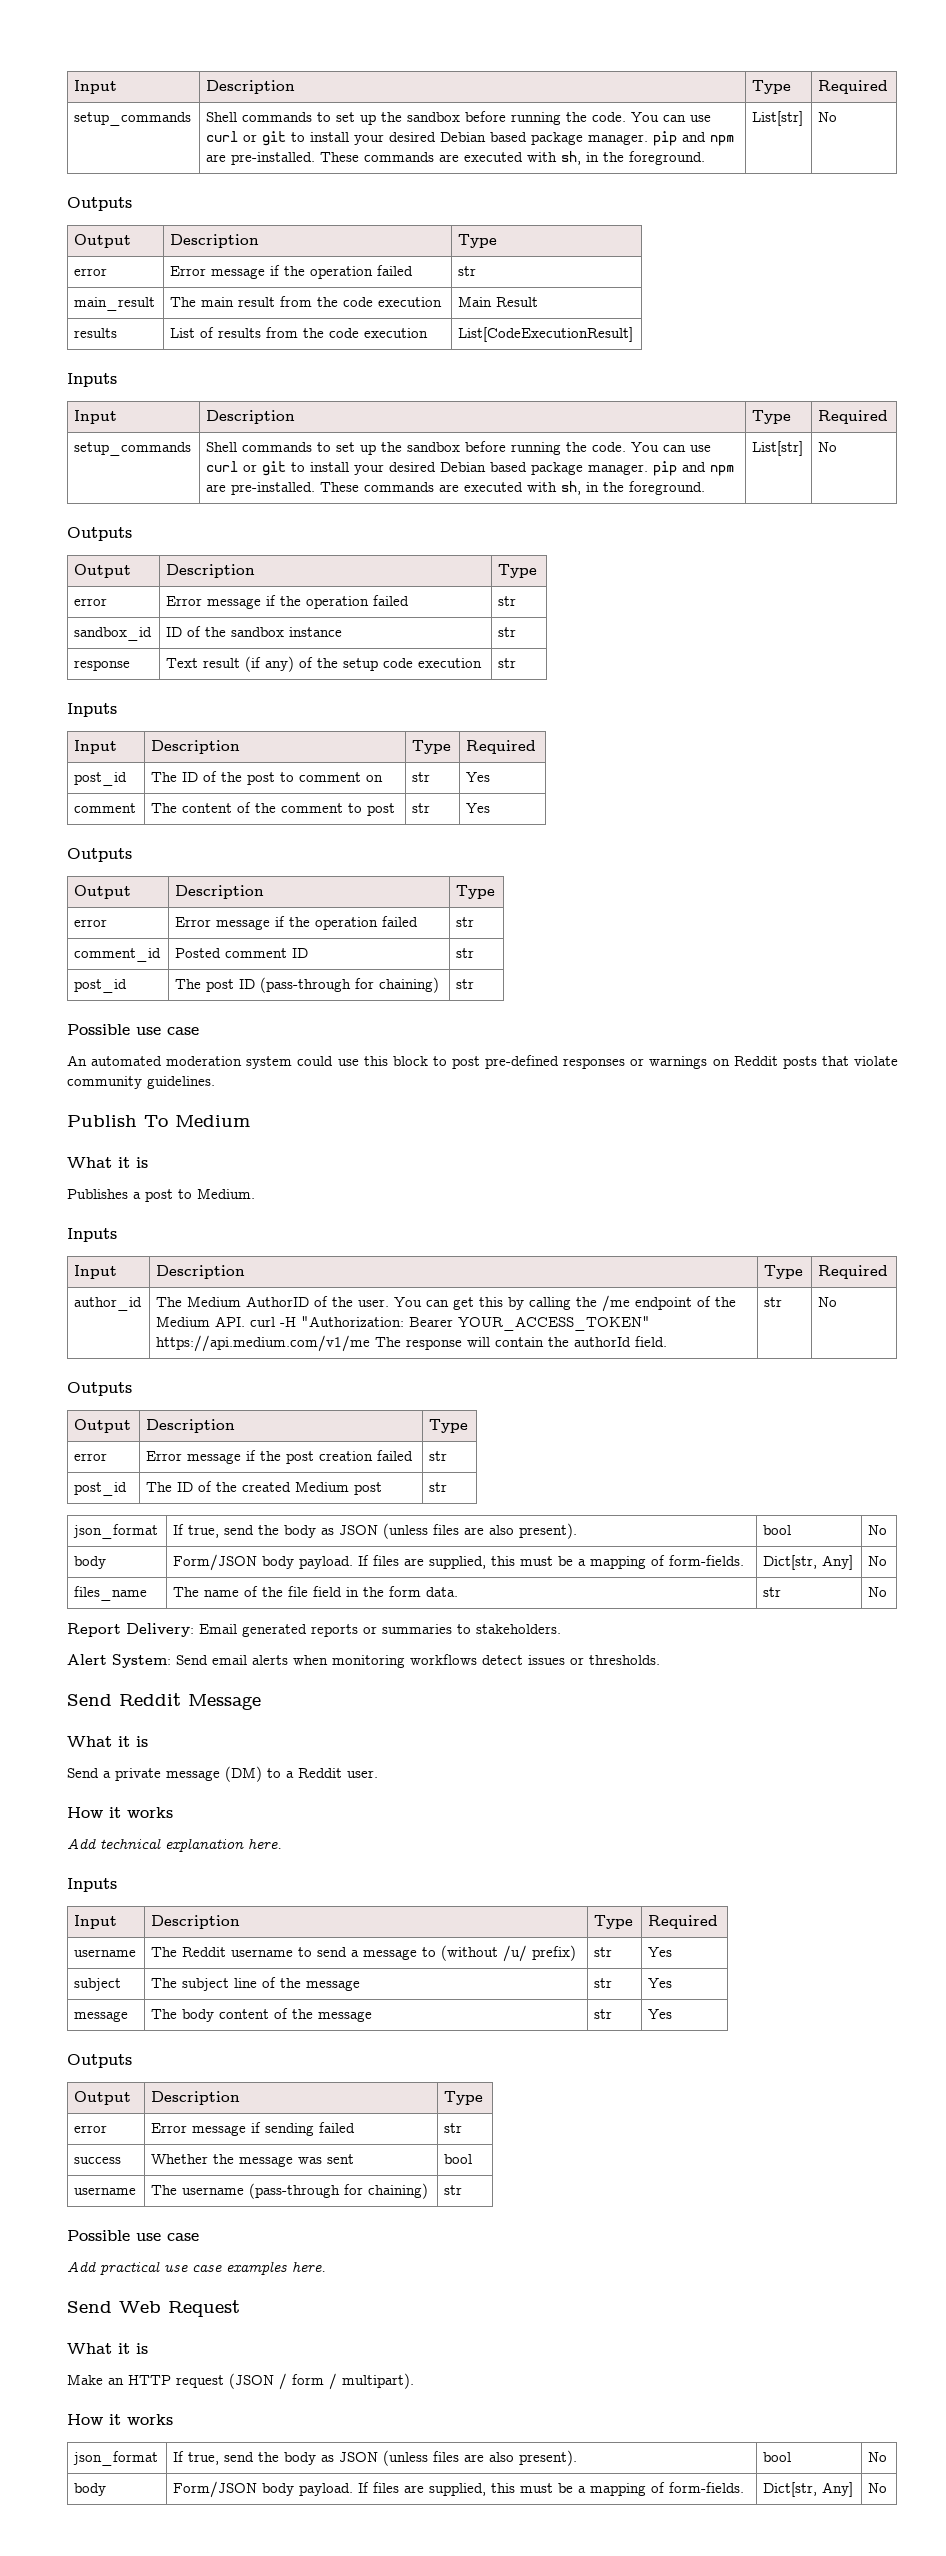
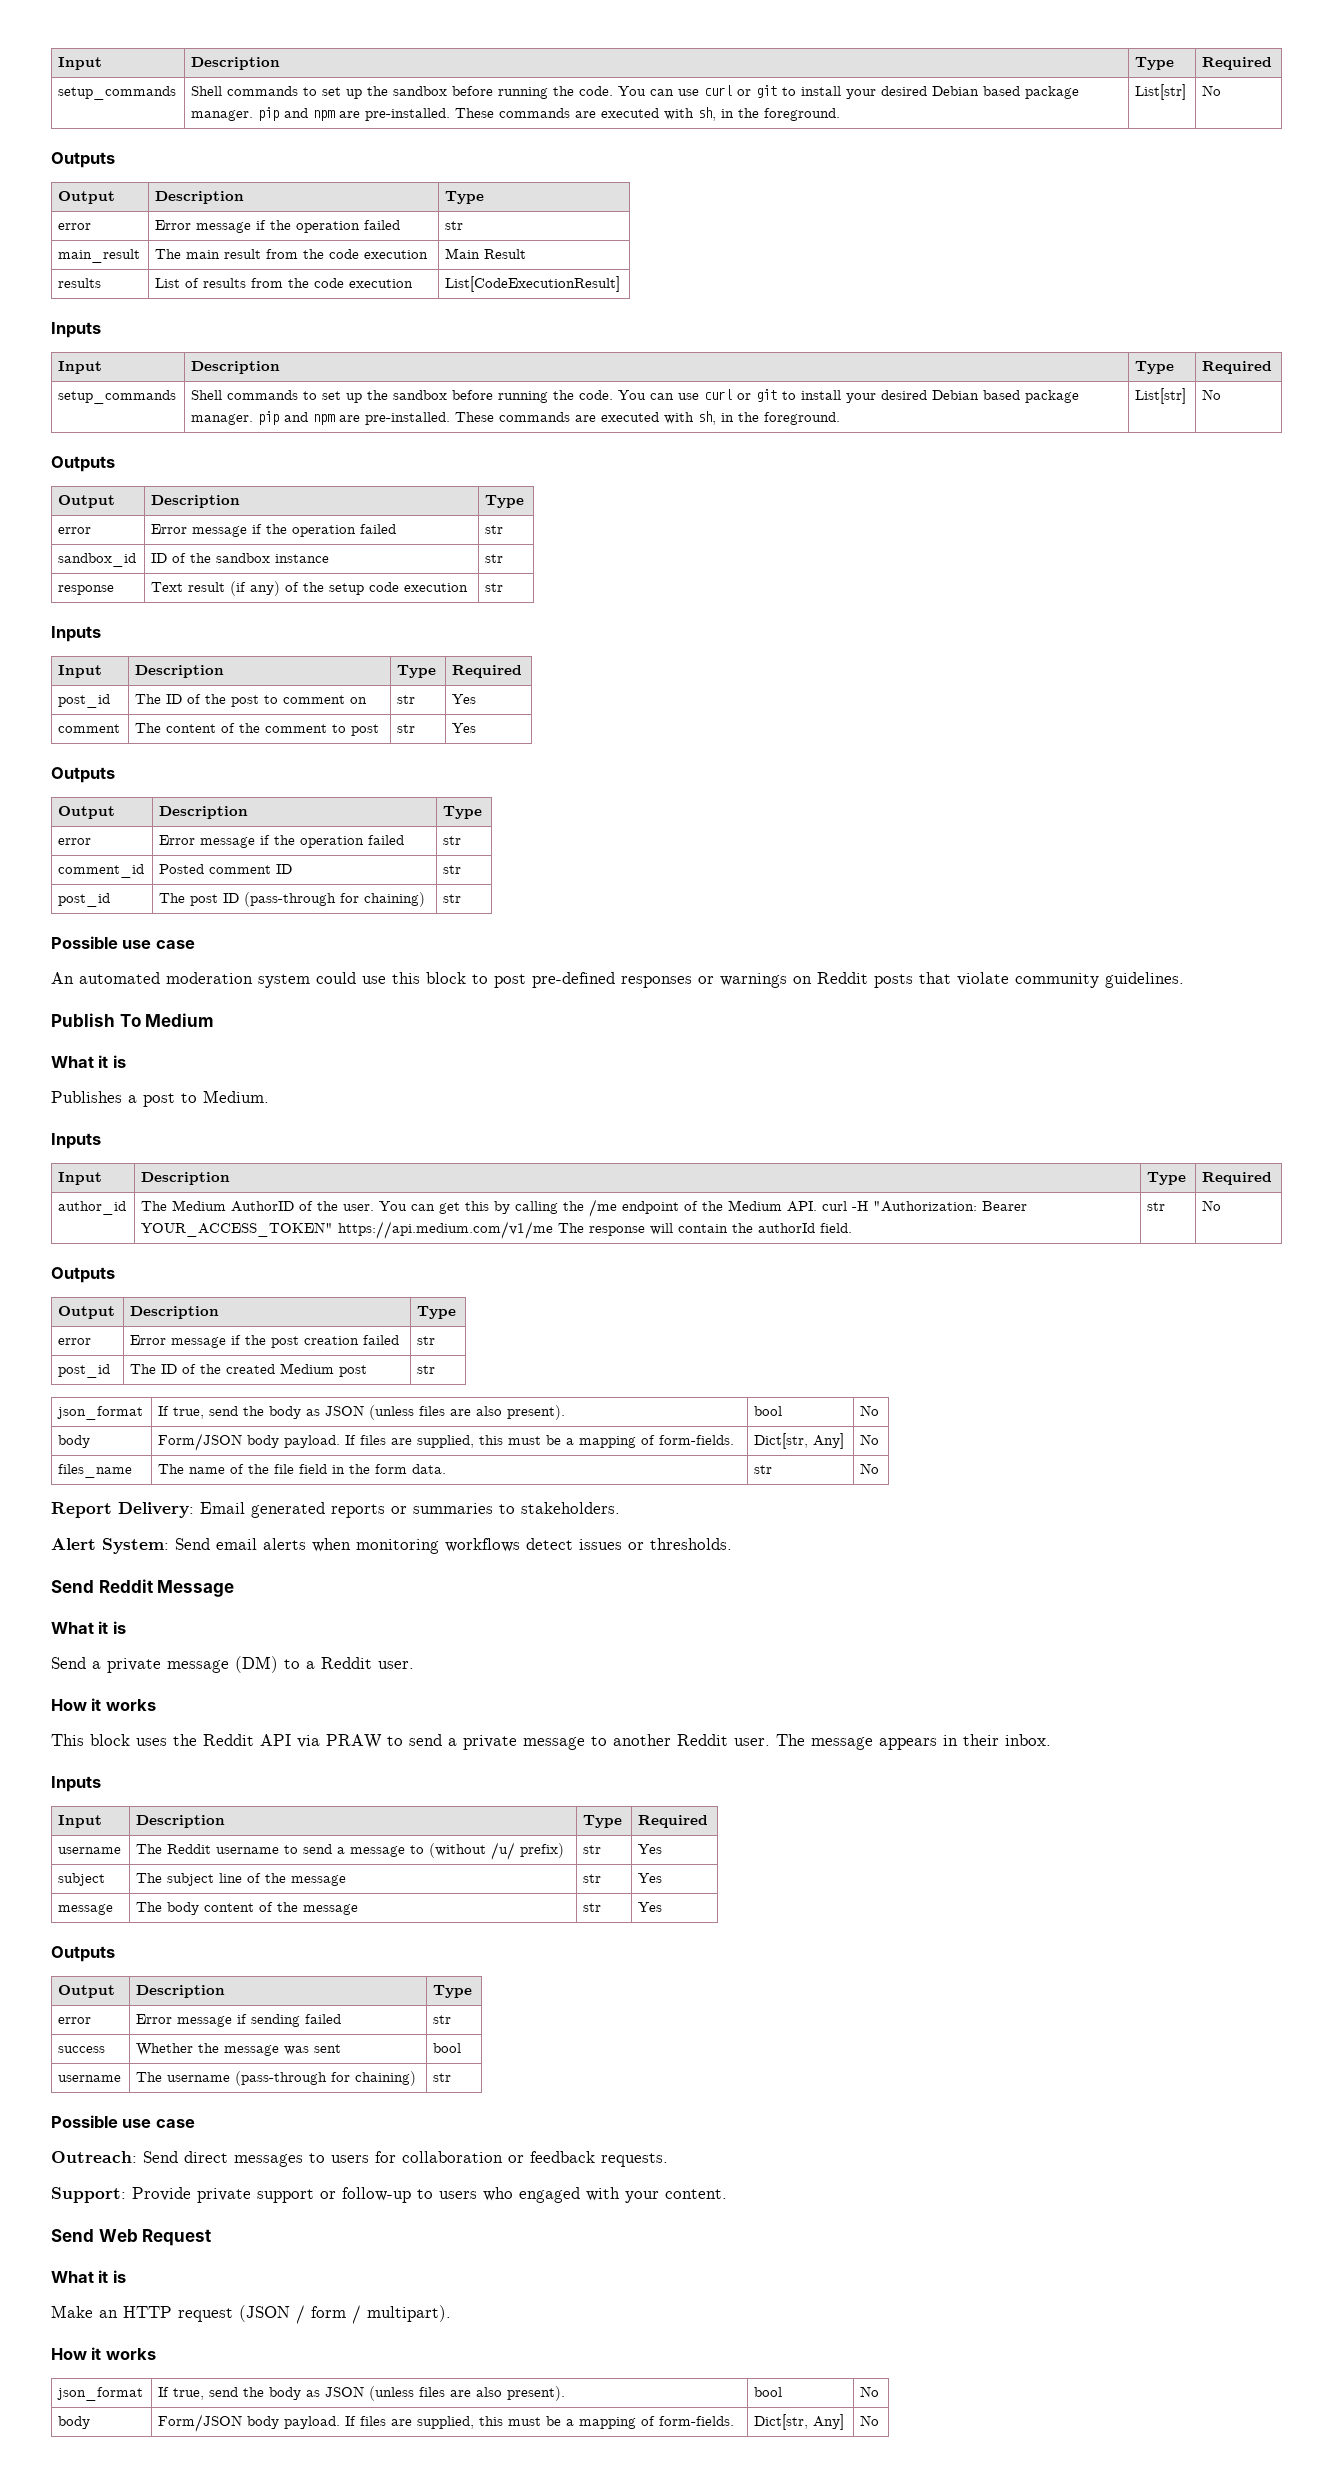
- Add technical explanation here.
+ This block uses the Reddit API via PRAW to send a private message to another Reddit user. The message appears in their inbox.
- Add practical use case examples here.
+ Outreach: Send direct messages to users for collaboration or feedback requests.
+ Support: Provide private support or follow-up to users who engaged with your content.

